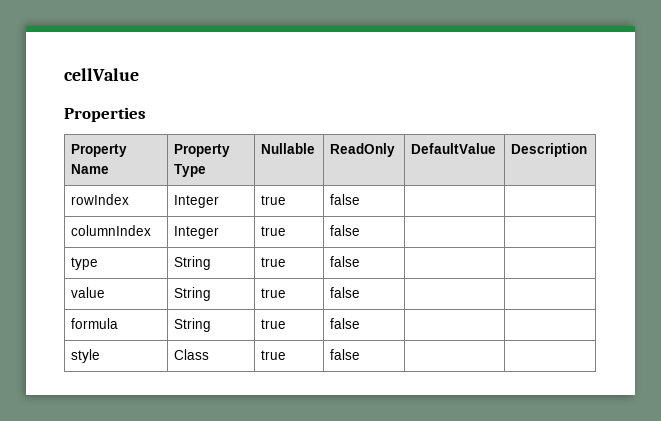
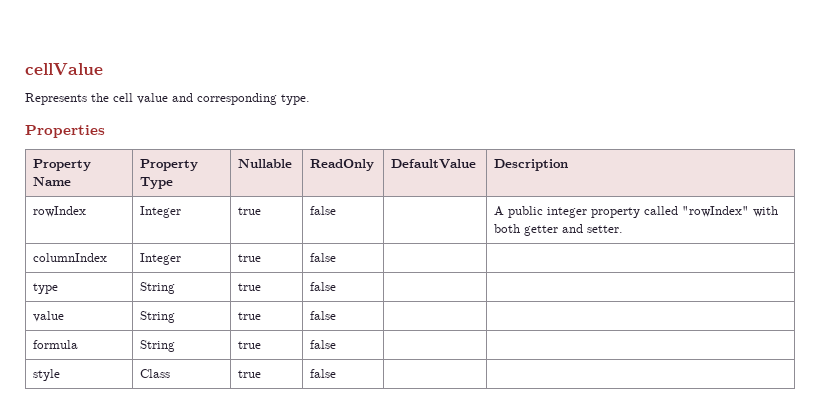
+ Represents the cell value and corresponding type.
- rowIndex | Integer | true | false | |
+ rowIndex | Integer | true | false | | A public integer property called "rowIndex" with both getter and setter.

